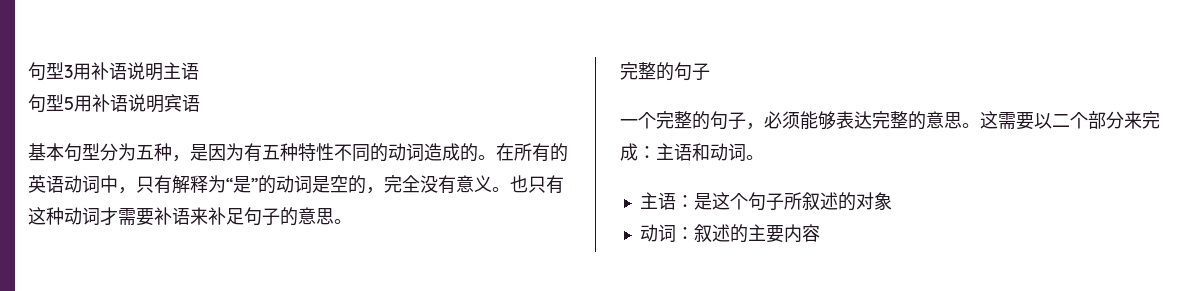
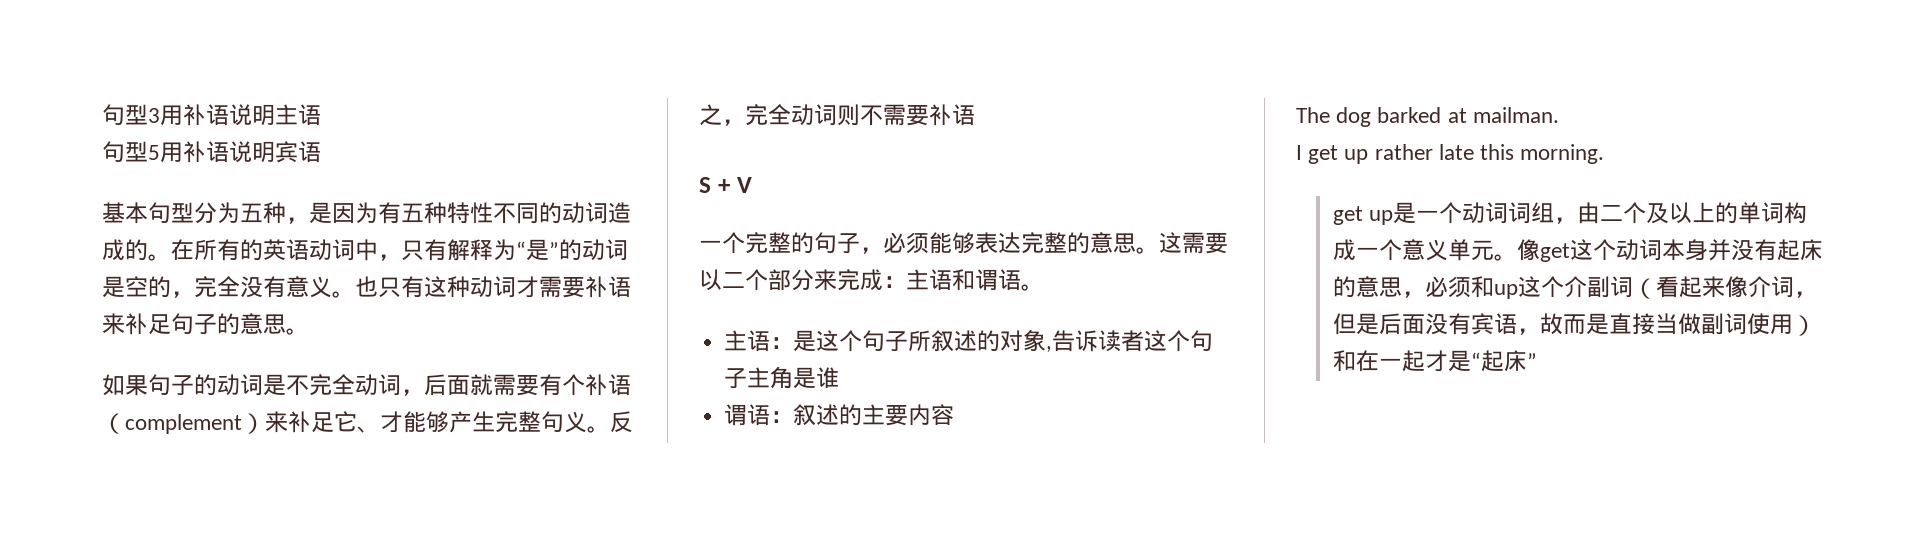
  也只有这种动词才需要补语来补足句子的意思。
- 完整的句子
+ 如果句子的动词是不完全动词，后面就需要有个补语（complement）来补足它、才能够产生完整句义。反之，完全动词则不需要补语
+ S + V
- 这需要以二个部分来完成：主语和动词。
+ 这需要以二个部分来完成：主语和谓语。
- 主语：是这个句子所叙述的对象
- 动词：叙述的主要内容
+ 主语：是这个句子所叙述的对象,告诉读者这个句子主角是谁
+ 谓语：叙述的主要内容
+ The dog barked at mailman.
+ I get up rather late this morning.
+ get up是一个动词词组，由二个及以上的单词构成一个意义单元。像get这个动词本身并没有起床的意思，必须和up这个介副词（看起来像介词，但是后面没有宾语，故而是直接当做副词使用）和在一起才是“起床”

